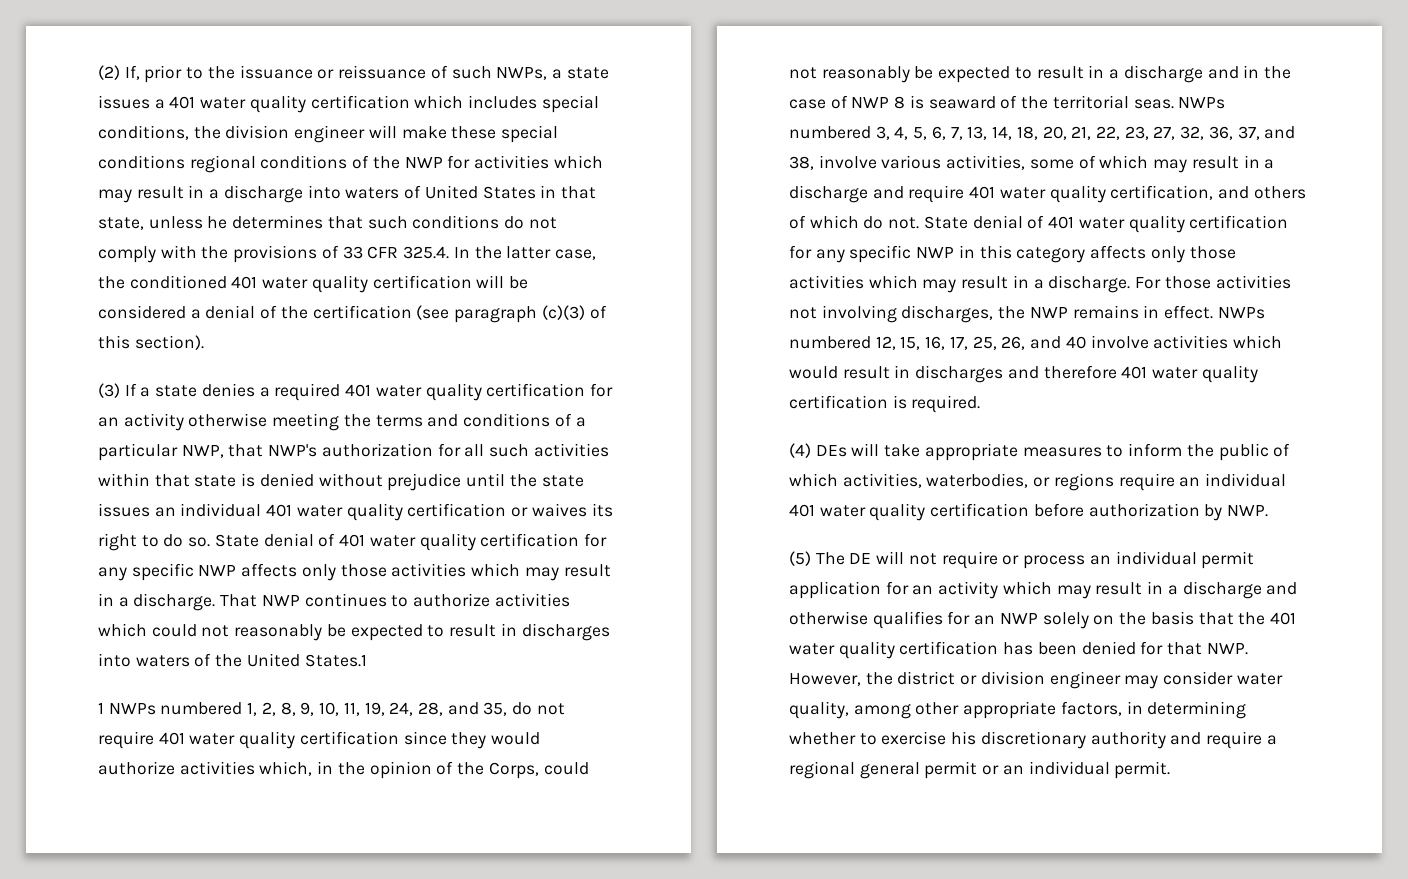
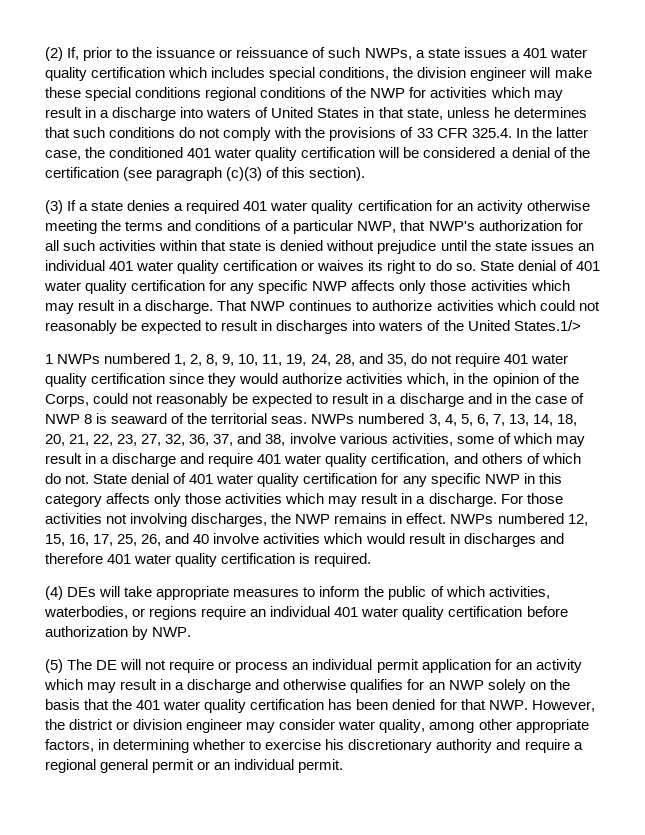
- That NWP continues to authorize activities which could not reasonably be expected to result in discharges into waters of the United States.1
+ That NWP continues to authorize activities which could not reasonably be expected to result in discharges into waters of the United States.1/>

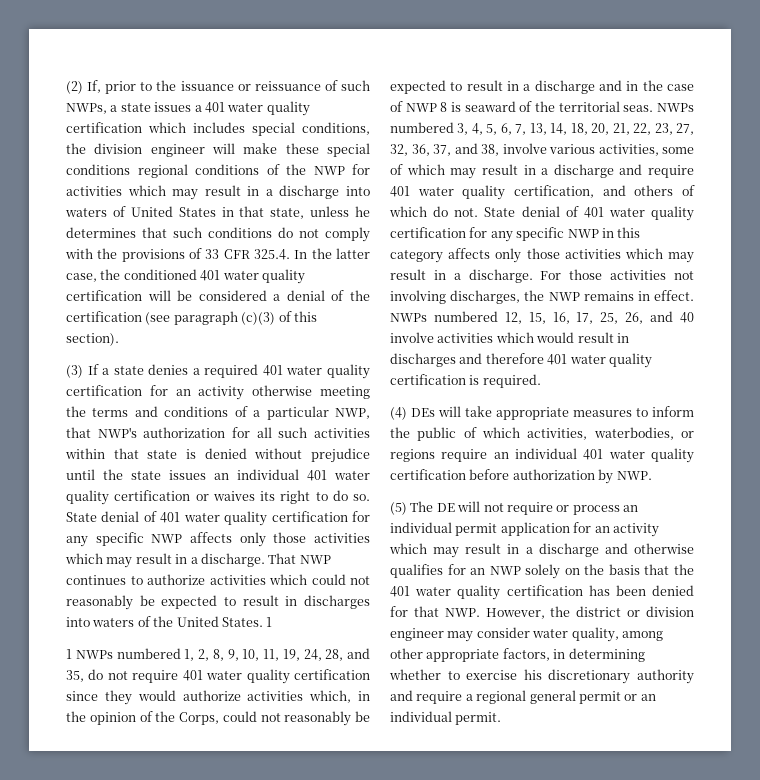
- That NWP continues to authorize activities which could not reasonably be expected to result in discharges into waters of the United States.1/>
+ That NWP continues to authorize activities which could not reasonably be expected to result in discharges into waters of the United States. 1

